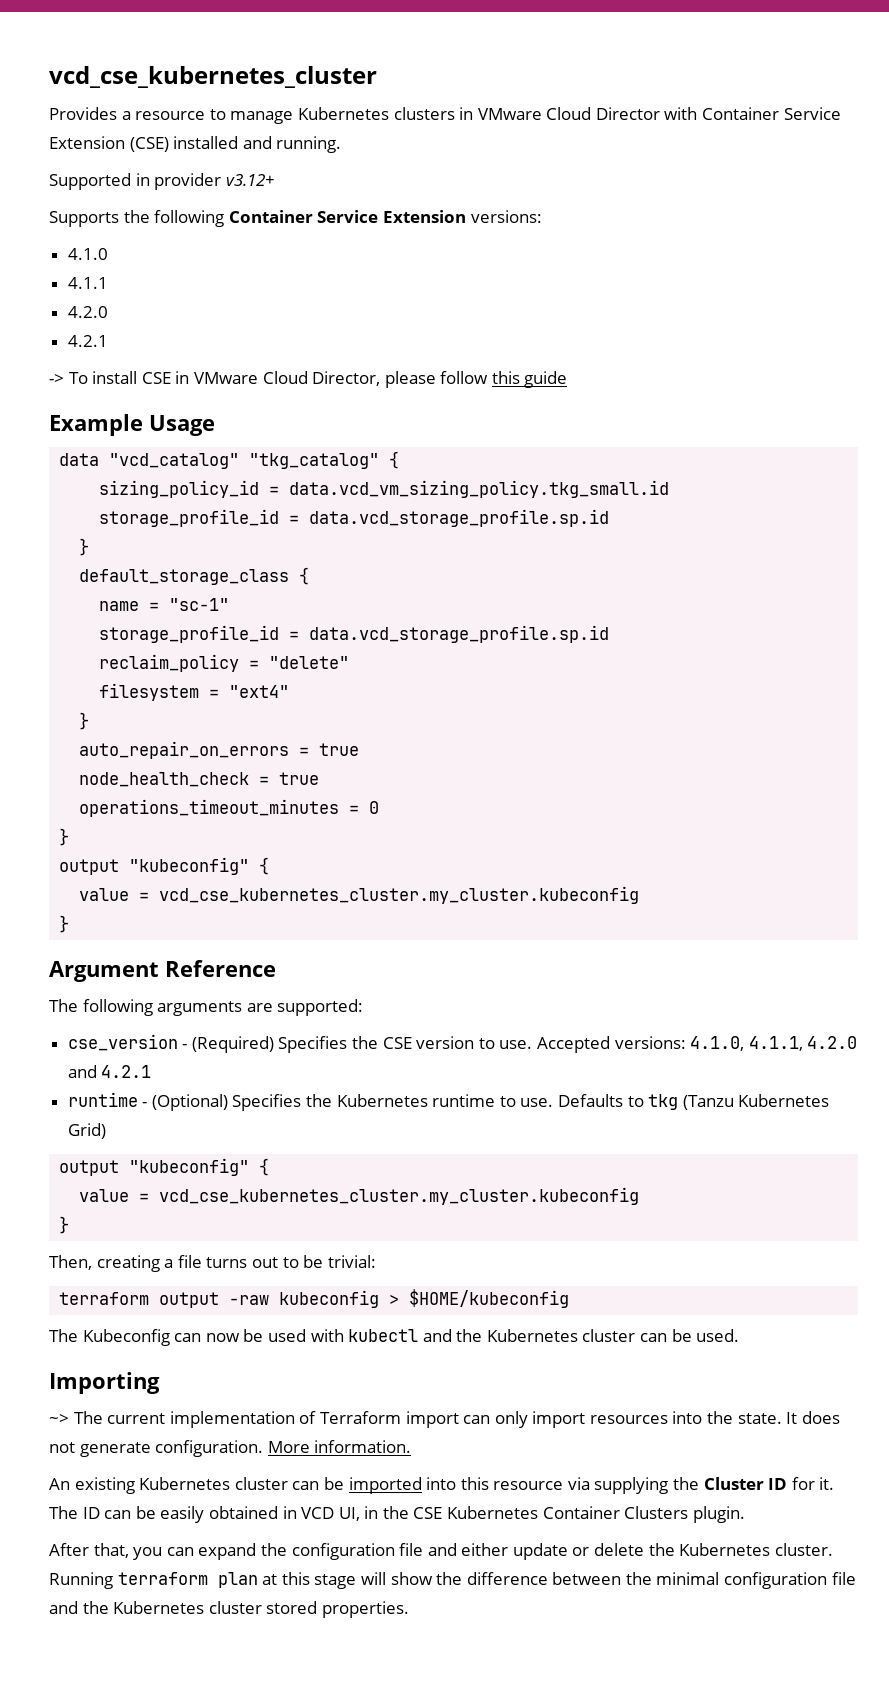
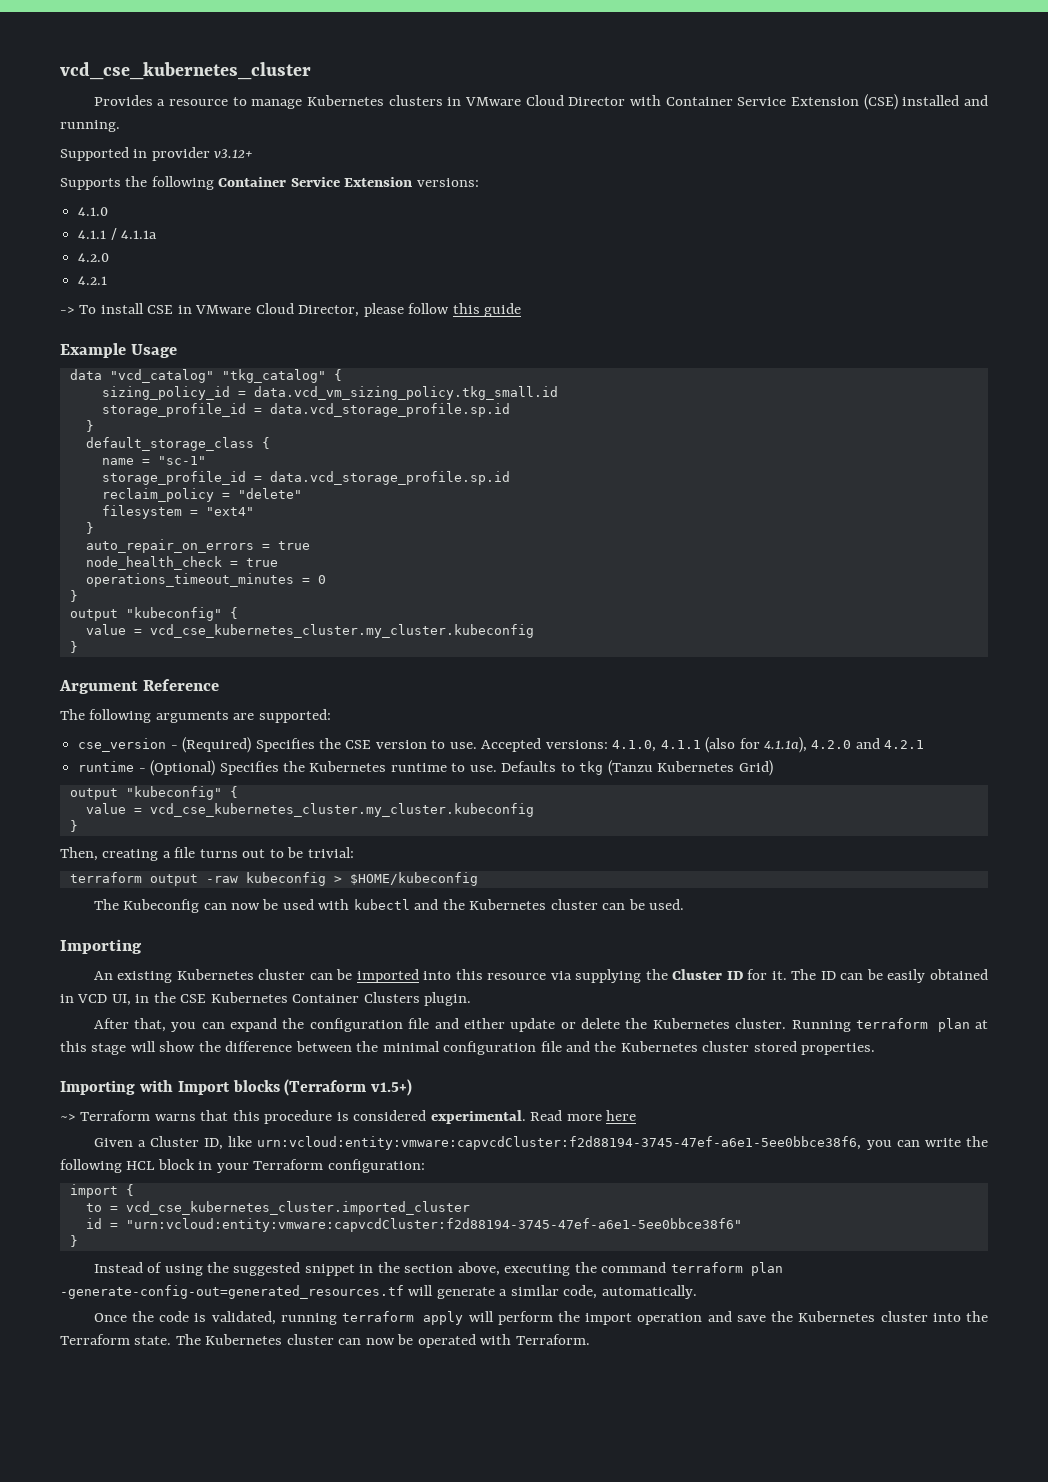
- 4.1.1
+ 4.1.1 / 4.1.1a
- Accepted versions: 4.1.0, 4.1.1, 4.2.0 and 4.2.1
+ Accepted versions: 4.1.0, 4.1.1 (also for 4.1.1a), 4.2.0 and 4.2.1
- ~> The current implementation of Terraform import can only import resources into the state. It does not generate configuration. More information.
+ Importing with Import blocks (Terraform v1.5+)
+ ~> Terraform warns that this procedure is considered experimental. Read more here
+ Given a Cluster ID, like urn:vcloud:entity:vmware:capvcdCluster:f2d88194-3745-47ef-a6e1-5ee0bbce38f6, you can write the following HCL block in your Terraform configuration:
+ import {
+ to = vcd_cse_kubernetes_cluster.imported_cluster
+ id = "urn:vcloud:entity:vmware:capvcdCluster:f2d88194-3745-47ef-a6e1-5ee0bbce38f6"
+ }
+ Instead of using the suggested snippet in the section above, executing the command terraform plan -generate-config-out=generated_resources.tf will generate a similar code, automatically.
+ Once the code is validated, running terraform apply will perform the import operation and save the Kubernetes cluster into the Terraform state. The Kubernetes cluster can now be operated with Terraform.

